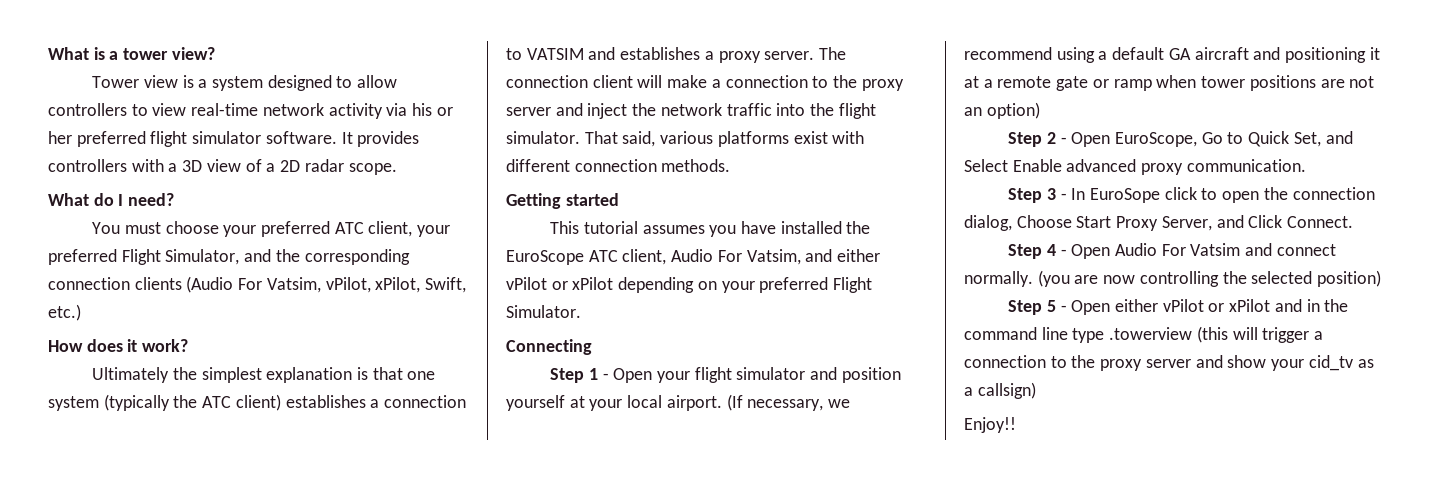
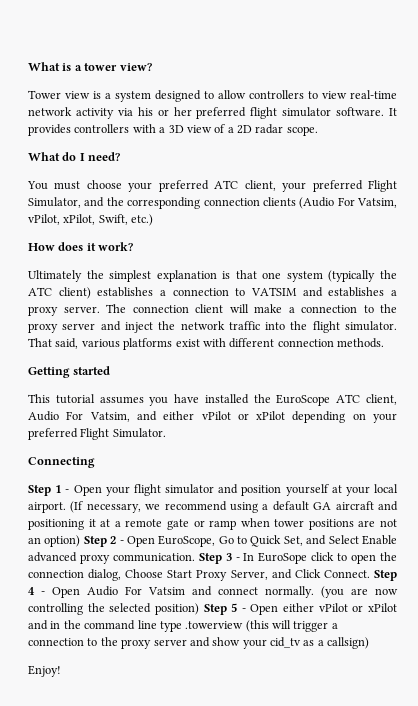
- (If necessary, we recommend using a default GA aircraft and positioning it at a remote gate or ramp when tower positions are not an option)
- Step 2 - Open EuroScope, Go to Quick Set, and Select Enable advanced proxy communication.
- Step 3 - In EuroSope click to open the connection dialog, Choose Start Proxy Server, and Click Connect.
- Step 4 - Open Audio For Vatsim and connect normally.
+ (If necessary, we recommend using a default GA aircraft and positioning it at a remote gate or ramp when tower positions are not an option) Step 2 - Open EuroScope, Go to Quick Set, and Select Enable advanced proxy communication. Step 3 - In EuroSope click to open the connection dialog, Choose Start Proxy Server, and Click Connect. Step 4 - Open Audio For Vatsim and connect normally.
- (you are now controlling the selected position)
- Step 5 - Open either vPilot or xPilot and in the command line type .towerview (this will trigger a connection to the proxy server and show your cid_tv as a callsign)
+ (you are now controlling the selected position) Step 5 - Open either vPilot or xPilot and in the command line type .towerview (this will trigger a connection to the proxy server and show your cid_tv as a callsign)
- Enjoy!!
+ Enjoy!

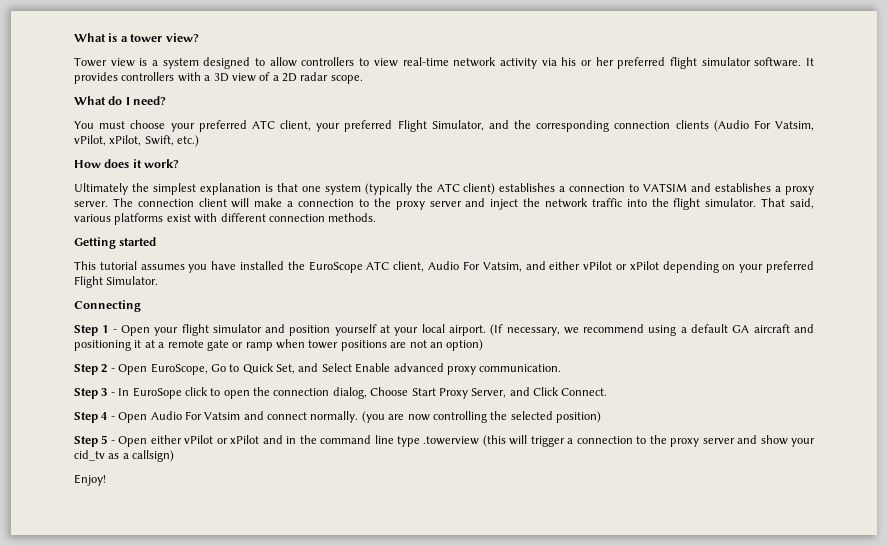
- (If necessary, we recommend using a default GA aircraft and positioning it at a remote gate or ramp when tower positions are not an option) Step 2 - Open EuroScope, Go to Quick Set, and Select Enable advanced proxy communication. Step 3 - In EuroSope click to open the connection dialog, Choose Start Proxy Server, and Click Connect. Step 4 - Open Audio For Vatsim and connect normally.
+ (If necessary, we recommend using a default GA aircraft and positioning it at a remote gate or ramp when tower positions are not an option)
+ Step 2 - Open EuroScope, Go to Quick Set, and Select Enable advanced proxy communication.
+ Step 3 - In EuroSope click to open the connection dialog, Choose Start Proxy Server, and Click Connect.
+ Step 4 - Open Audio For Vatsim and connect normally.
- (you are now controlling the selected position) Step 5 - Open either vPilot or xPilot and in the command line type .towerview (this will trigger a connection to the proxy server and show your cid_tv as a callsign)
+ (you are now controlling the selected position)
+ Step 5 - Open either vPilot or xPilot and in the command line type .towerview (this will trigger a connection to the proxy server and show your cid_tv as a callsign)

